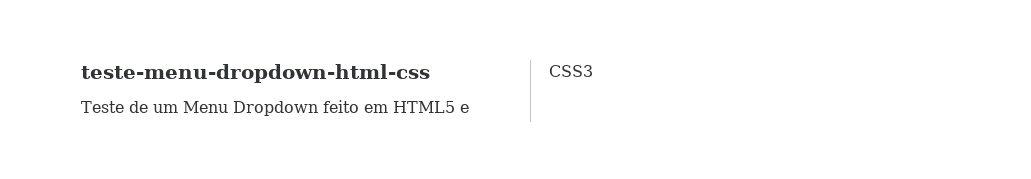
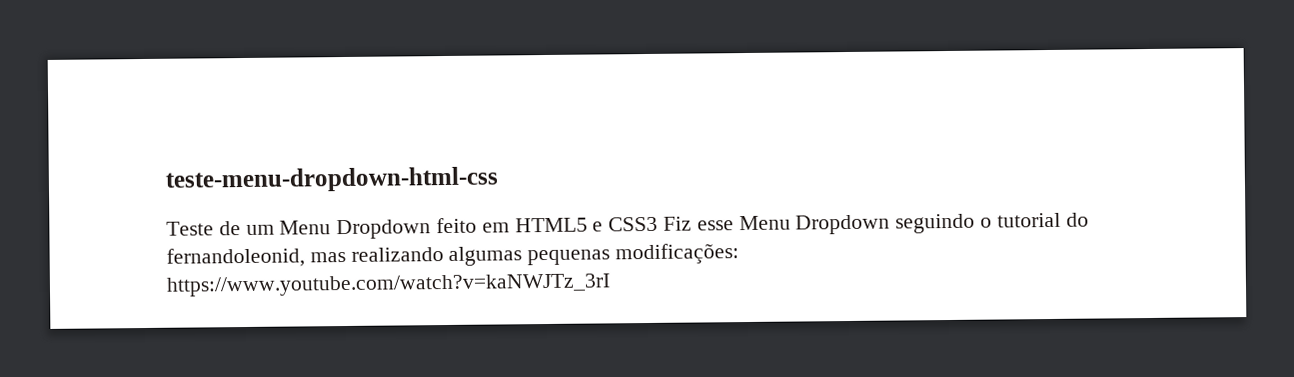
- Teste de um Menu Dropdown feito em HTML5 e CSS3
+ Teste de um Menu Dropdown feito em HTML5 e CSS3 Fiz esse Menu Dropdown seguindo o tutorial do fernandoleonid, mas realizando algumas pequenas modificações: https://www.youtube.com/watch?v=kaNWJTz_3rI

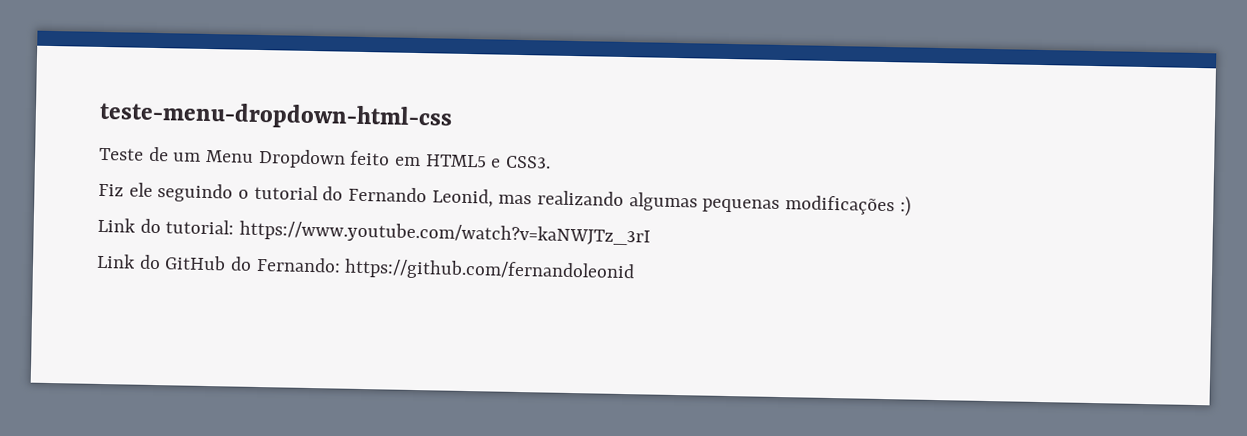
- Teste de um Menu Dropdown feito em HTML5 e CSS3 Fiz esse Menu Dropdown seguindo o tutorial do fernandoleonid, mas realizando algumas pequenas modificações: https://www.youtube.com/watch?v=kaNWJTz_3rI
+ Teste de um Menu Dropdown feito em HTML5 e CSS3.
+ Fiz ele seguindo o tutorial do Fernando Leonid, mas realizando algumas pequenas modificações :)
+ Link do tutorial: https://www.youtube.com/watch?v=kaNWJTz_3rI
+ Link do GitHub do Fernando: https://github.com/fernandoleonid

